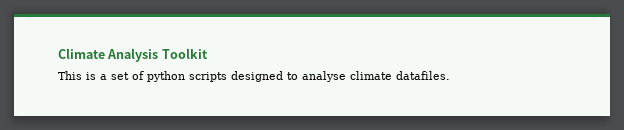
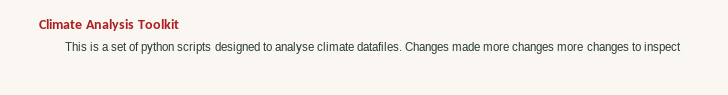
+ Changes made more changes more changes to inspect

